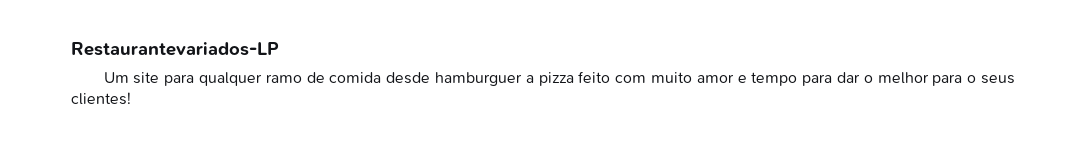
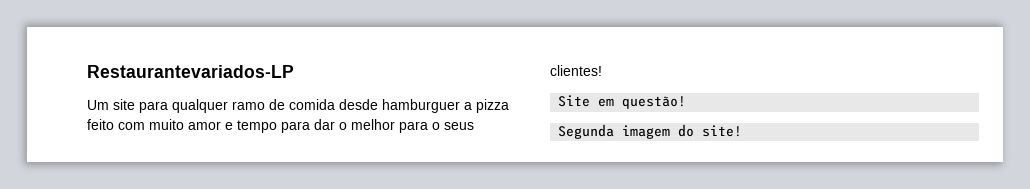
+ Site em questão!
+ Segunda imagem do site!

